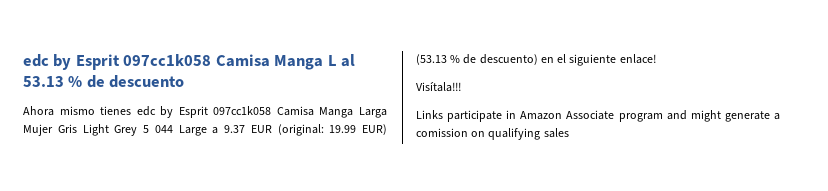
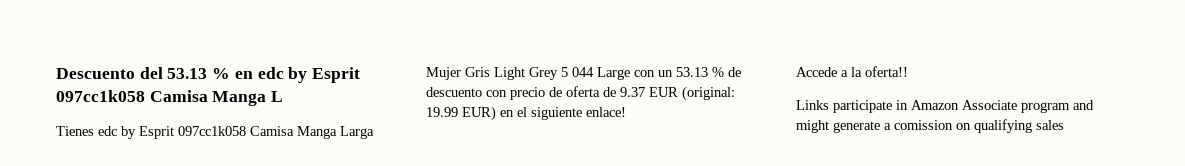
- edc by Esprit 097cc1k058 Camisa Manga L al 53.13 % de descuento
- Ahora mismo tienes edc by Esprit 097cc1k058 Camisa Manga Larga Mujer Gris Light Grey 5 044 Large a 9.37 EUR (original: 19.99 EUR) (53.13 % de descuento) en el siguiente enlace!
+ Descuento del 53.13 % en edc by Esprit 097cc1k058 Camisa Manga L
+ Tienes edc by Esprit 097cc1k058 Camisa Manga Larga Mujer Gris Light Grey 5 044 Large con un 53.13 % de descuento con precio de oferta de 9.37 EUR (original: 19.99 EUR) en el siguiente enlace!
- Visítala!!!
+ Accede a la oferta!!

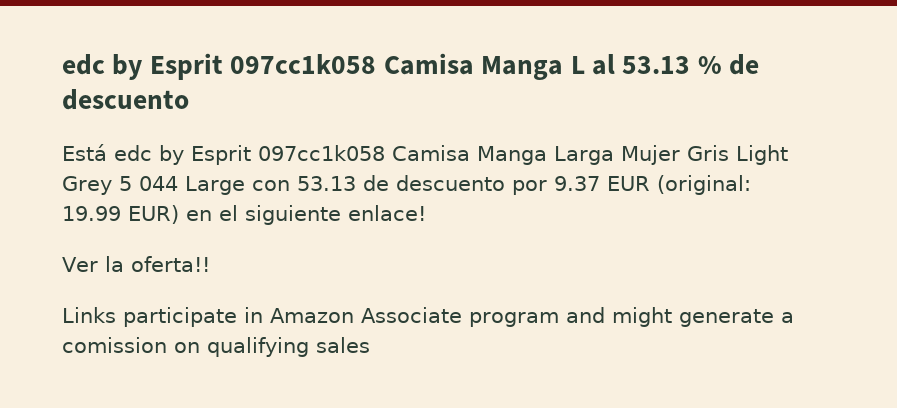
- Descuento del 53.13 % en edc by Esprit 097cc1k058 Camisa Manga L
- Tienes edc by Esprit 097cc1k058 Camisa Manga Larga Mujer Gris Light Grey 5 044 Large con un 53.13 % de descuento con precio de oferta de 9.37 EUR (original: 19.99 EUR) en el siguiente enlace!
+ edc by Esprit 097cc1k058 Camisa Manga L al 53.13 % de descuento
+ Está edc by Esprit 097cc1k058 Camisa Manga Larga Mujer Gris Light Grey 5 044 Large con 53.13 de descuento por 9.37 EUR (original: 19.99 EUR) en el siguiente enlace!
- Accede a la oferta!!
+ Ver la oferta!!

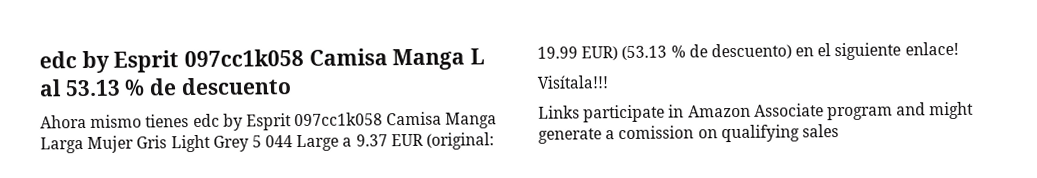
- Está edc by Esprit 097cc1k058 Camisa Manga Larga Mujer Gris Light Grey 5 044 Large con 53.13 de descuento por 9.37 EUR (original: 19.99 EUR) en el siguiente enlace!
+ Ahora mismo tienes edc by Esprit 097cc1k058 Camisa Manga Larga Mujer Gris Light Grey 5 044 Large a 9.37 EUR (original: 19.99 EUR) (53.13 % de descuento) en el siguiente enlace!
- Ver la oferta!!
+ Visítala!!!

